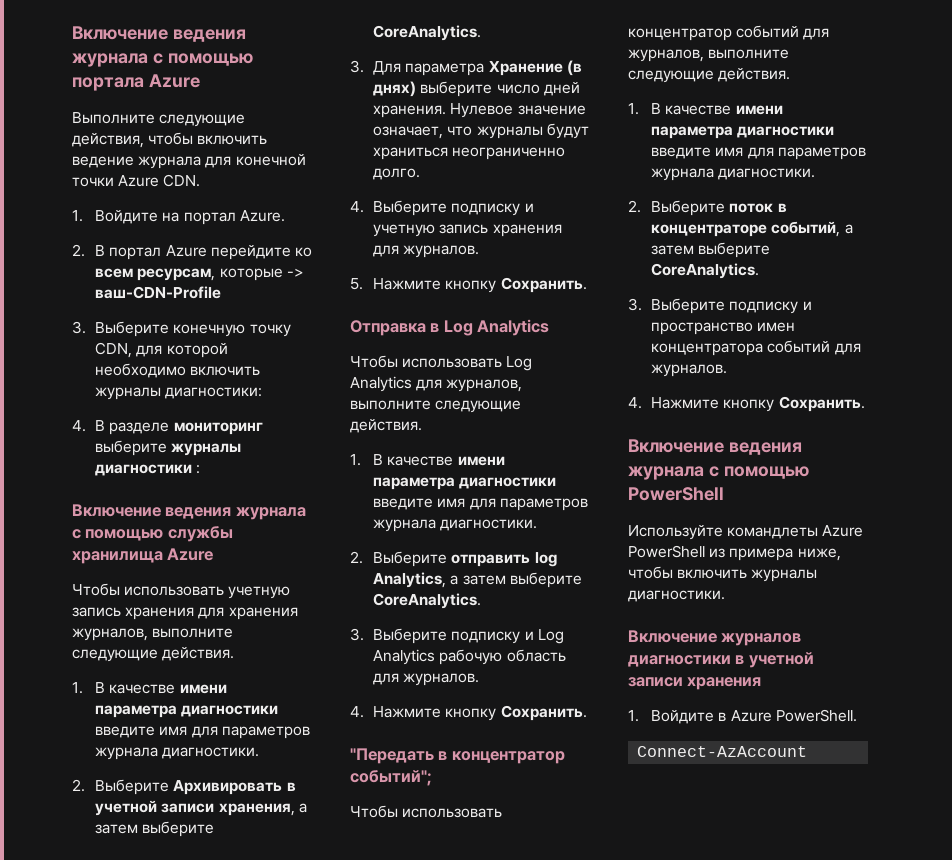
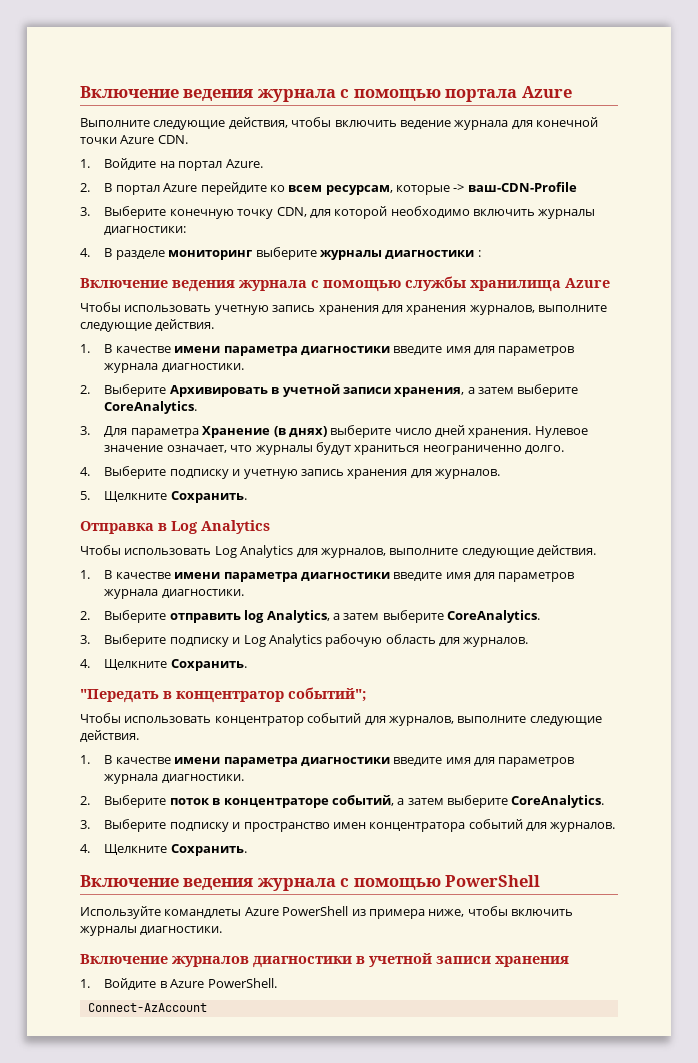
- 5. Нажмите кнопку Сохранить.
+ 5. Щелкните Сохранить.
  3. Выберите подписку и Log Analytics рабочую область для журналов.
- 4. Нажмите кнопку Сохранить.
+ 4. Щелкните Сохранить.
  3. Выберите подписку и пространство имен концентратора событий для журналов.
- 4. Нажмите кнопку Сохранить.
+ 4. Щелкните Сохранить.

